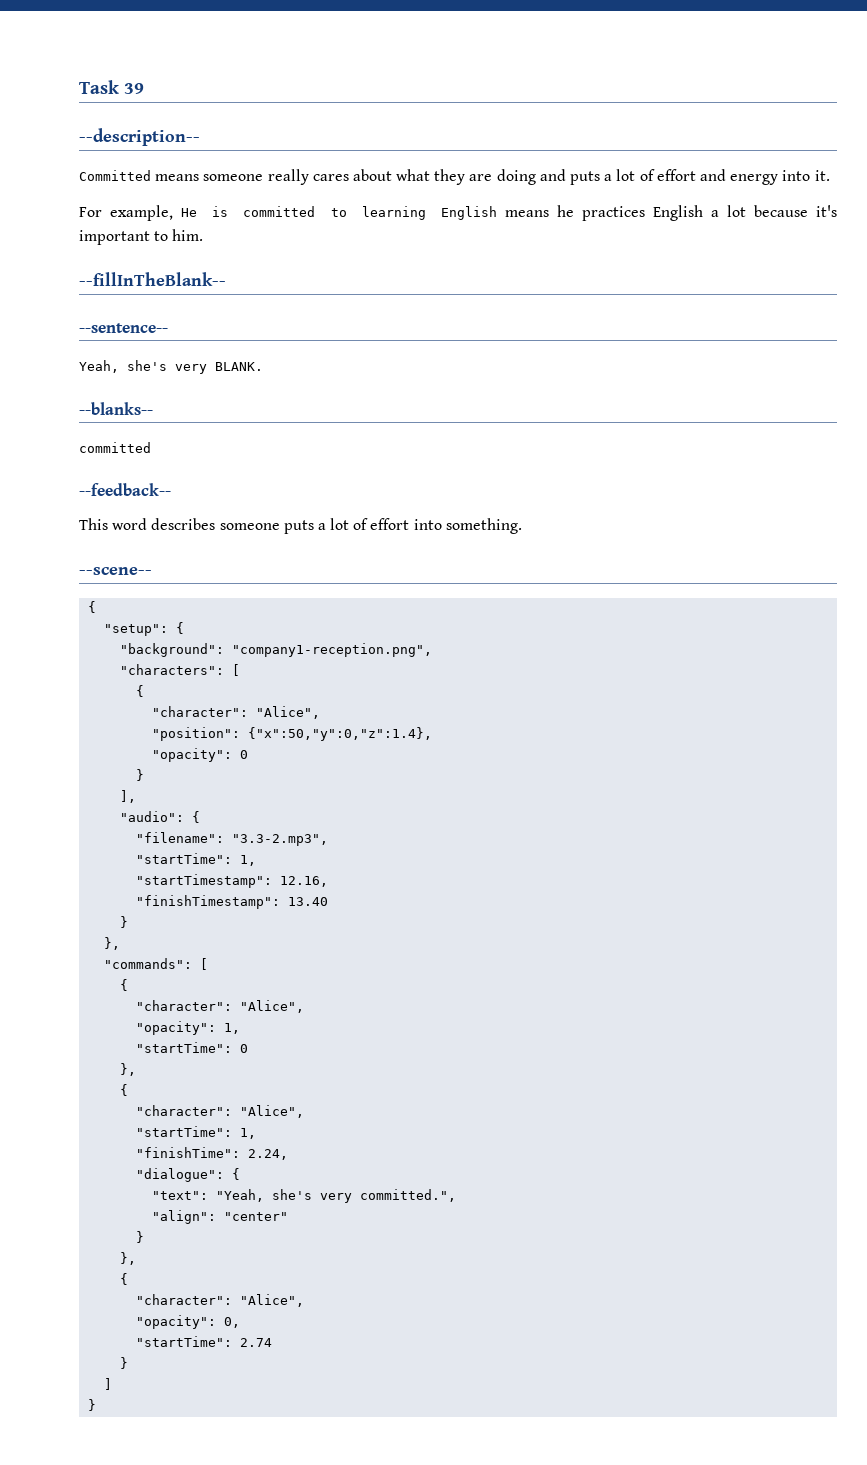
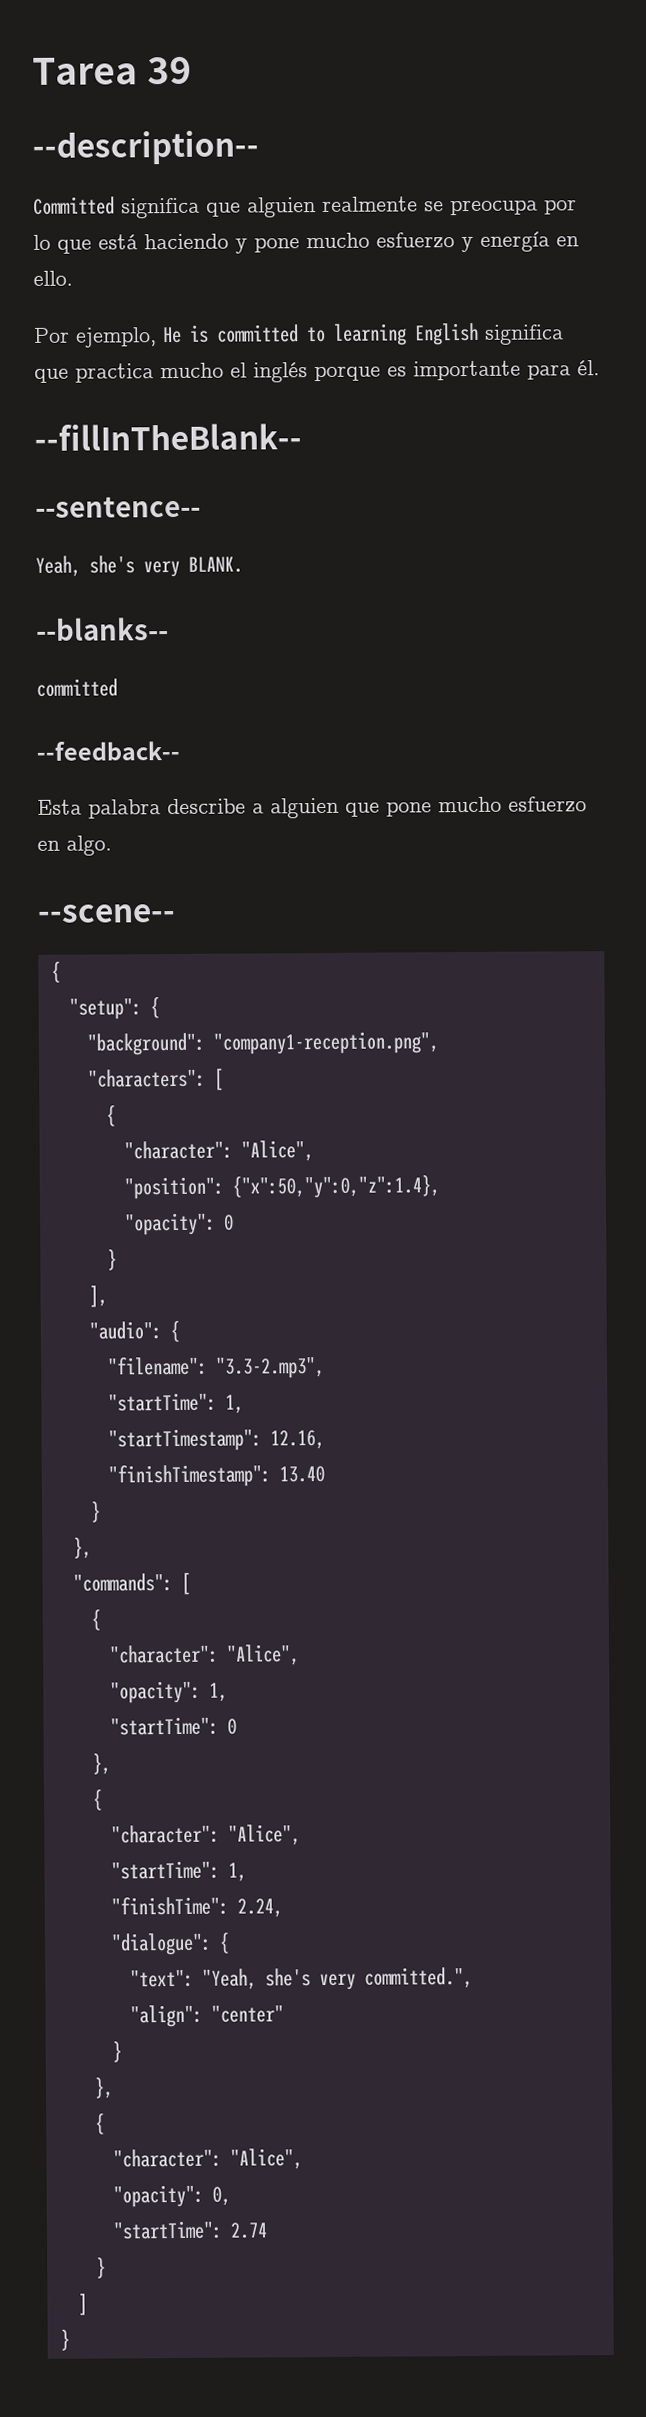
- Task 39
+ Tarea 39
- Committed means someone really cares about what they are doing and puts a lot of effort and energy into it.
- For example, He is committed to learning English means he practices English a lot because it's important to him.
+ Committed significa que alguien realmente se preocupa por lo que está haciendo y pone mucho esfuerzo y energía en ello.
+ Por ejemplo, He is committed to learning English significa que practica mucho el inglés porque es importante para él.
- This word describes someone puts a lot of effort into something.
+ Esta palabra describe a alguien que pone mucho esfuerzo en algo.

